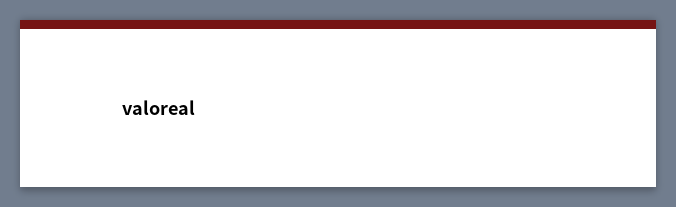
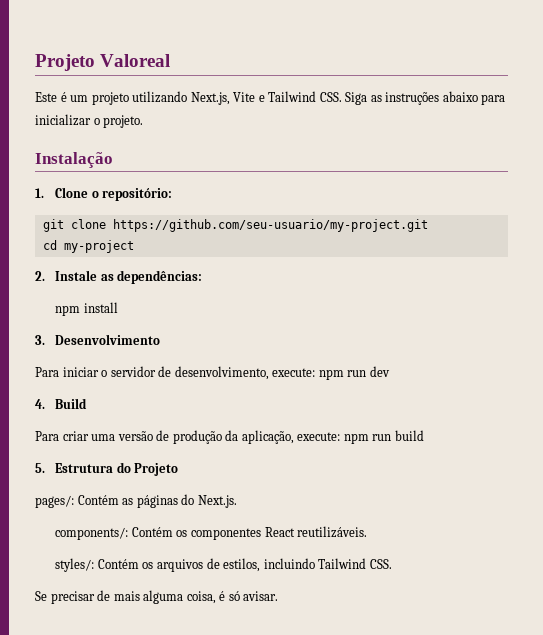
- valoreal
+ Projeto Valoreal
+ Este é um projeto utilizando Next.js, Vite e Tailwind CSS. Siga as instruções abaixo para inicializar o projeto.
+ Instalação
+ 1. Clone o repositório:
+ git clone https://github.com/seu-usuario/my-project.git
+ cd my-project
+ 2. Instale as dependências:
+ npm install
+ 3. Desenvolvimento
+ Para iniciar o servidor de desenvolvimento, execute: npm run dev
+ 4. Build
+ Para criar uma versão de produção da aplicação, execute: npm run build
+ 5. Estrutura do Projeto
+ pages/: Contém as páginas do Next.js.
+ components/: Contém os componentes React reutilizáveis.
+ styles/: Contém os arquivos de estilos, incluindo Tailwind CSS.
+ Se precisar de mais alguma coisa, é só avisar.

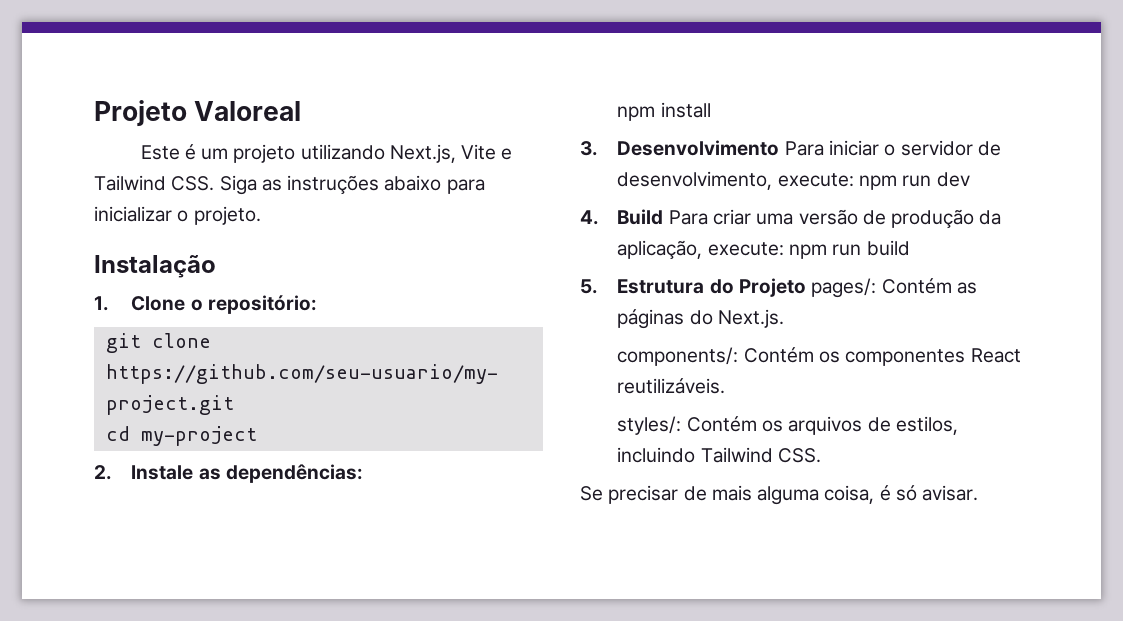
- 3. Desenvolvimento
- Para iniciar o servidor de desenvolvimento, execute: npm run dev
+ 3. Desenvolvimento Para iniciar o servidor de desenvolvimento, execute: npm run dev
- 4. Build
- Para criar uma versão de produção da aplicação, execute: npm run build
+ 4. Build Para criar uma versão de produção da aplicação, execute: npm run build
- 5. Estrutura do Projeto
- pages/: Contém as páginas do Next.js.
+ 5. Estrutura do Projeto pages/: Contém as páginas do Next.js.

